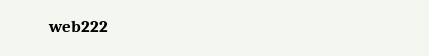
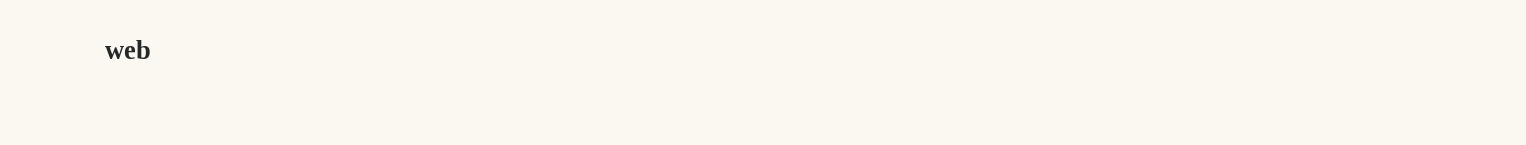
- web222
+ web

